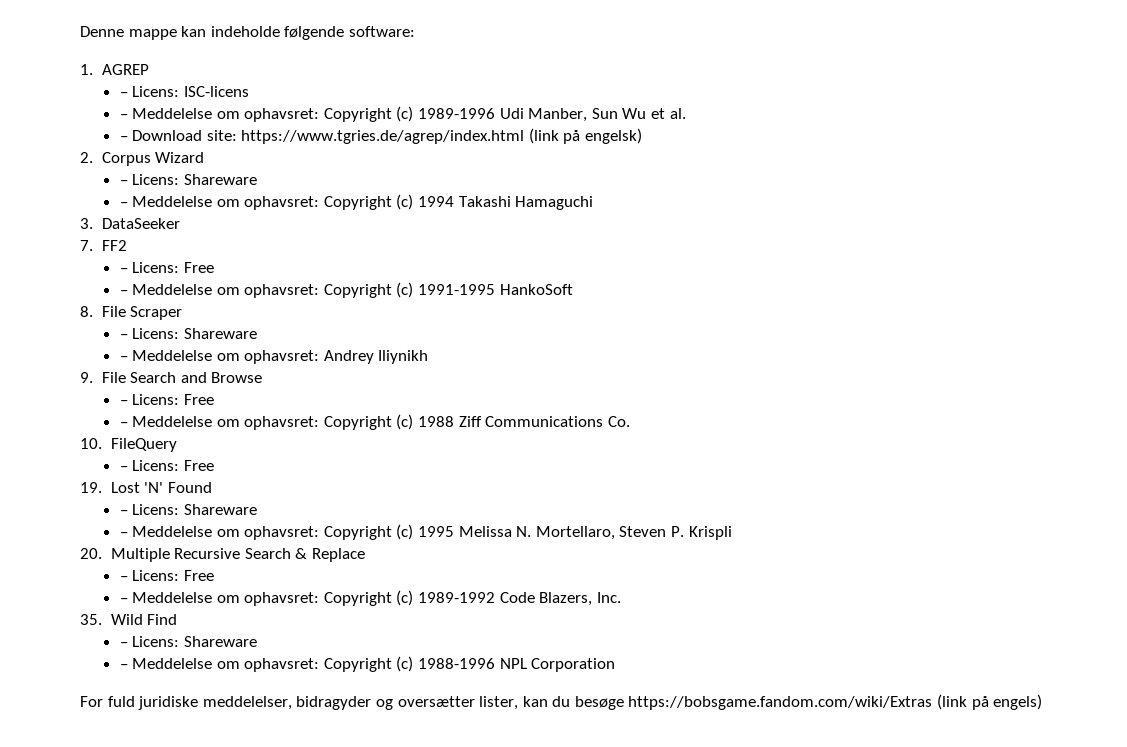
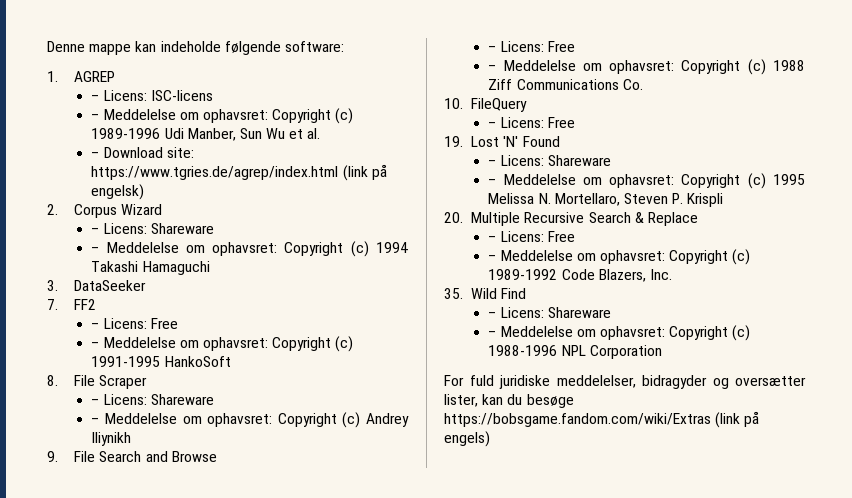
- – Meddelelse om ophavsret: Andrey Iliynikh
+ – Meddelelse om ophavsret: Copyright (c) Andrey Iliynikh

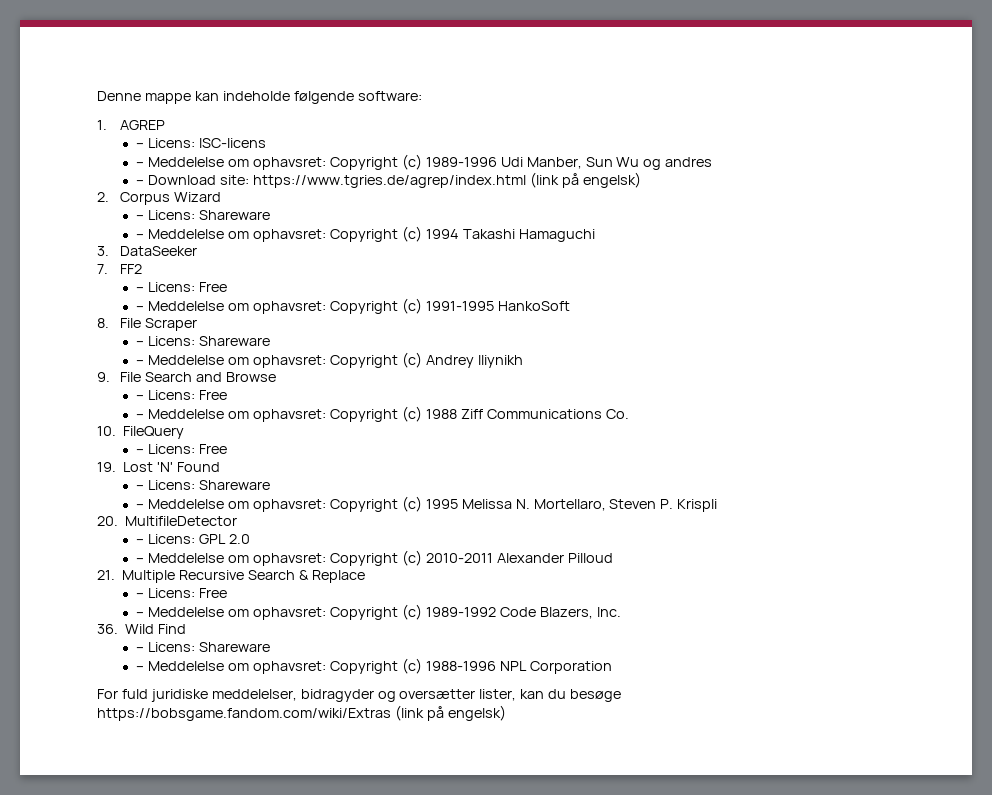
- – Meddelelse om ophavsret: Copyright (c) 1989-1996 Udi Manber, Sun Wu et al.
+ – Meddelelse om ophavsret: Copyright (c) 1989-1996 Udi Manber, Sun Wu og andres
- 20. Multiple Recursive Search & Replace
+ 20. MultifileDetector
+ – Licens: GPL 2.0
+ – Meddelelse om ophavsret: Copyright (c) 2010-2011 Alexander Pilloud
+ 21. Multiple Recursive Search & Replace
- 35. Wild Find
+ 36. Wild Find
- For fuld juridiske meddelelser, bidragyder og oversætter lister, kan du besøge https://bobsgame.fandom.com/wiki/Extras (link på engels)
+ For fuld juridiske meddelelser, bidragyder og oversætter lister, kan du besøge https://bobsgame.fandom.com/wiki/Extras (link på engelsk)

